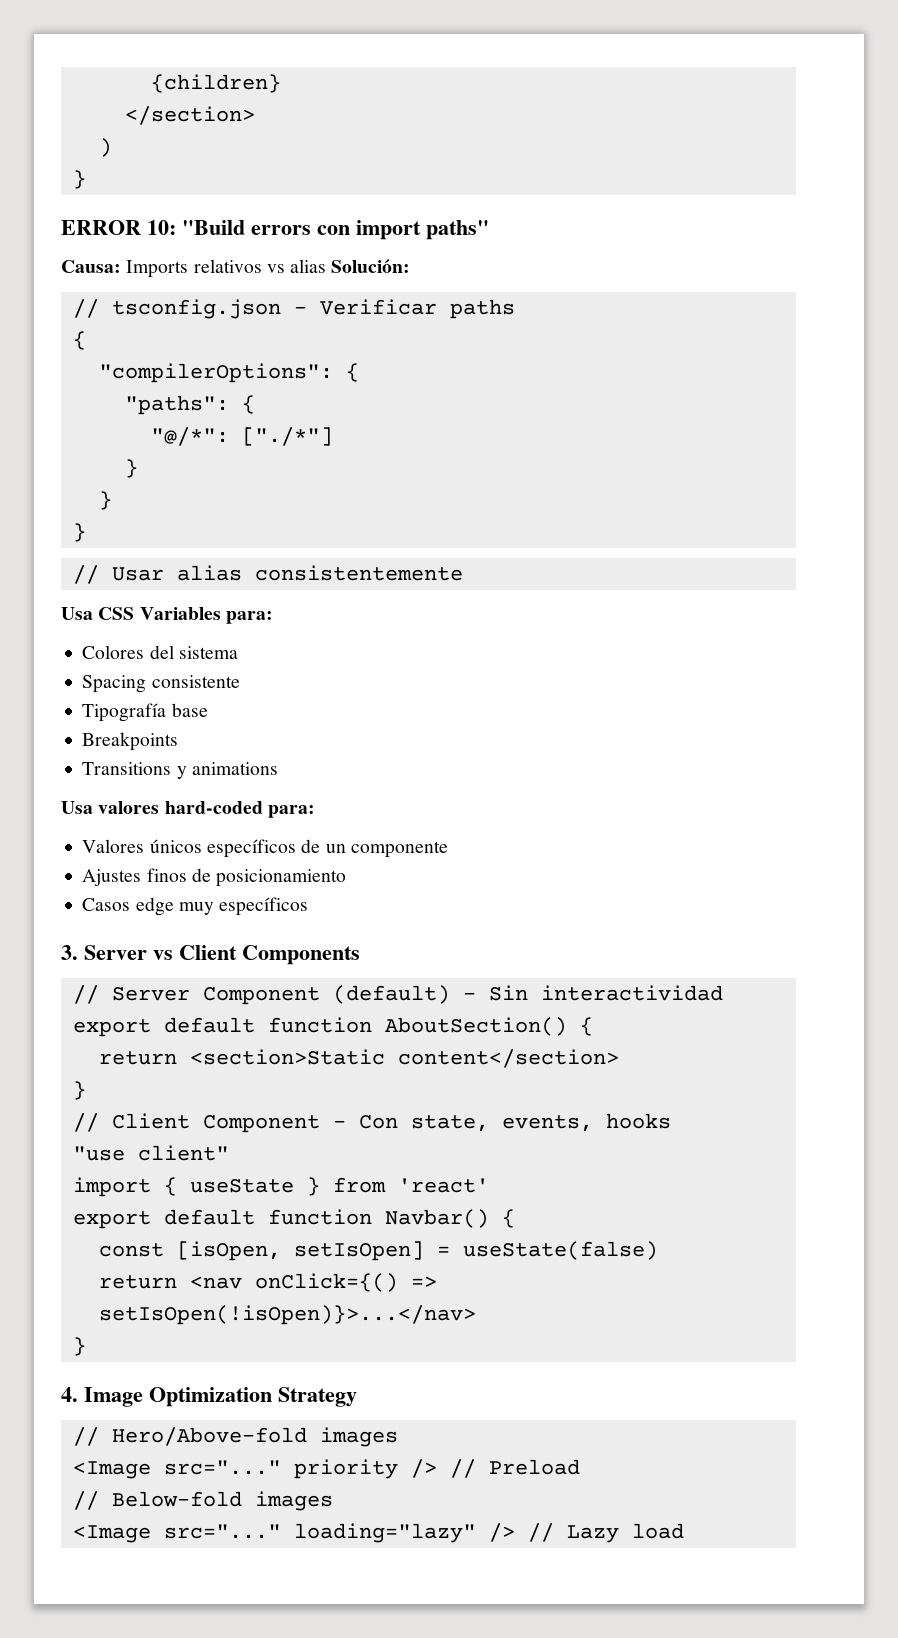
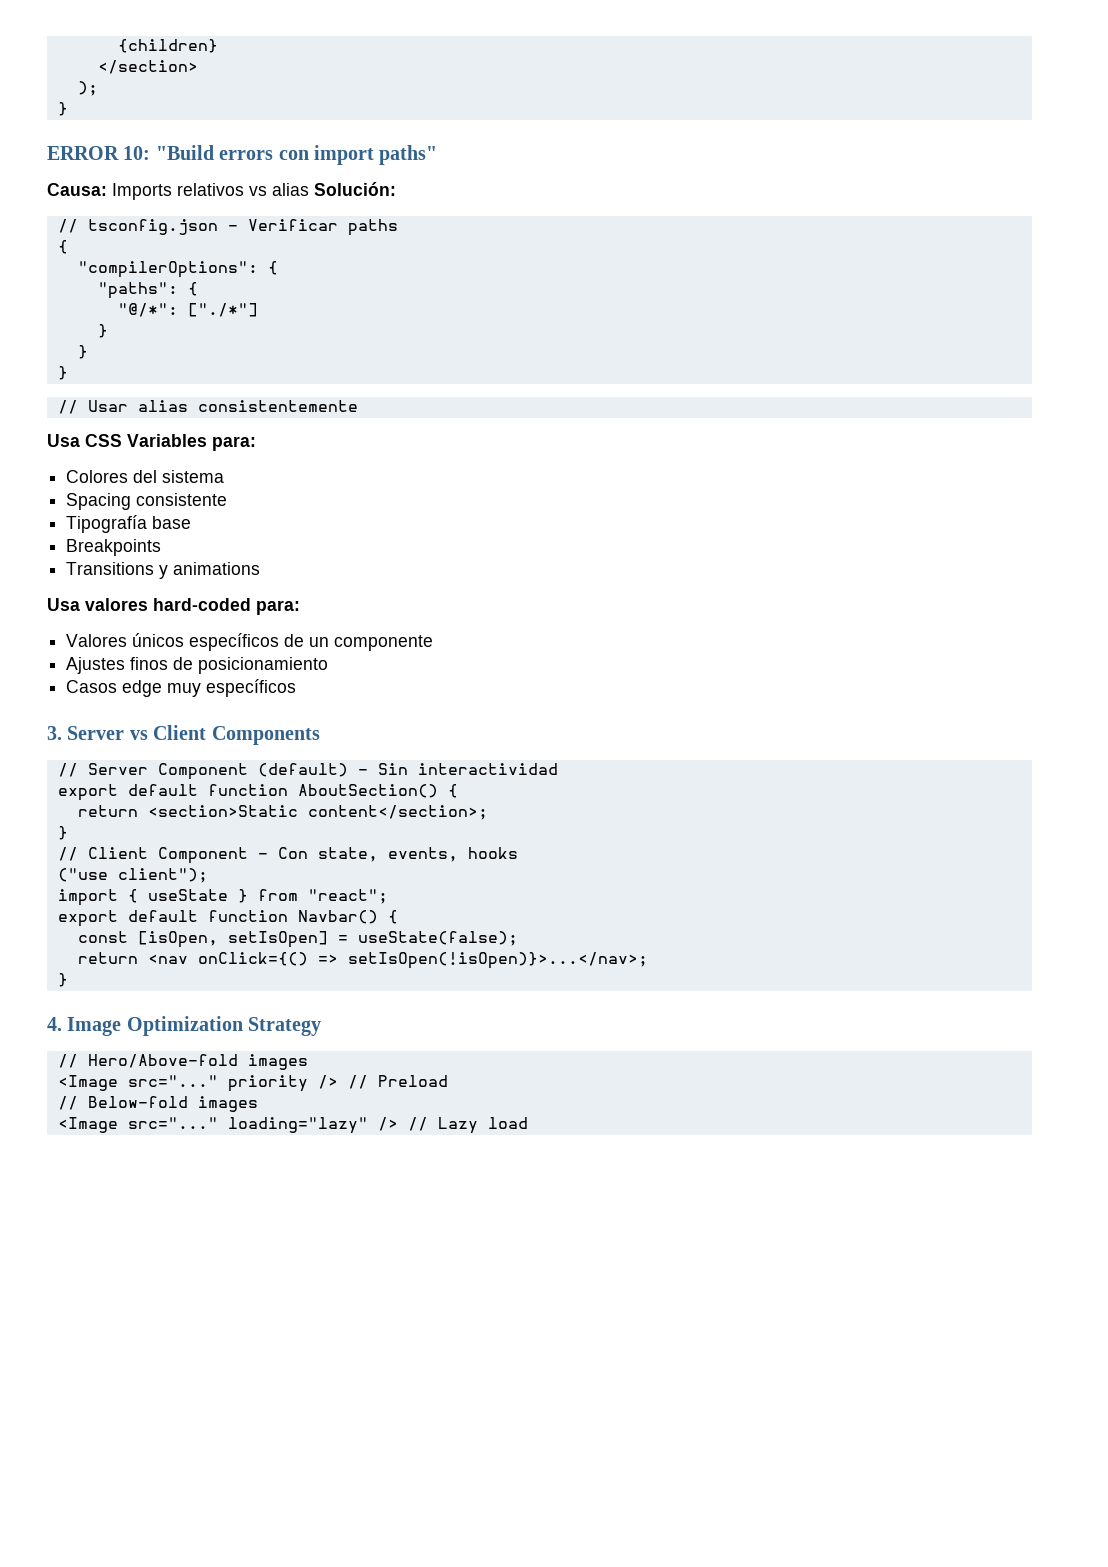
- )
+ );
- return <section>Static content</section>
+ return <section>Static content</section>;
- "use client"
+ ("use client");
- import { useState } from 'react'
+ import { useState } from "react";
- const [isOpen, setIsOpen] = useState(false)
+ const [isOpen, setIsOpen] = useState(false);
- return <nav onClick={() => setIsOpen(!isOpen)}>...</nav>
+ return <nav onClick={() => setIsOpen(!isOpen)}>...</nav>;

